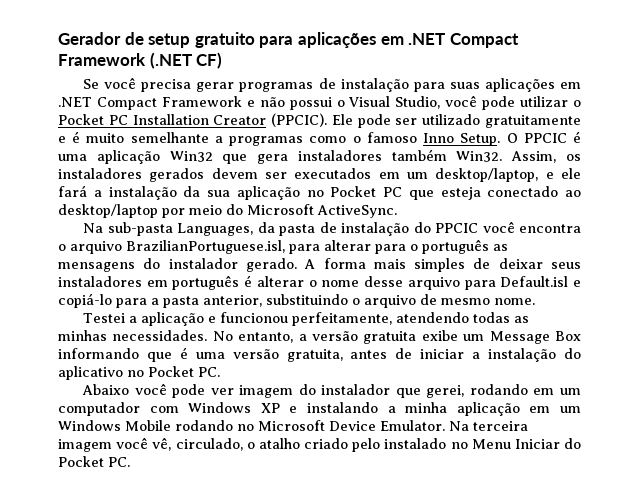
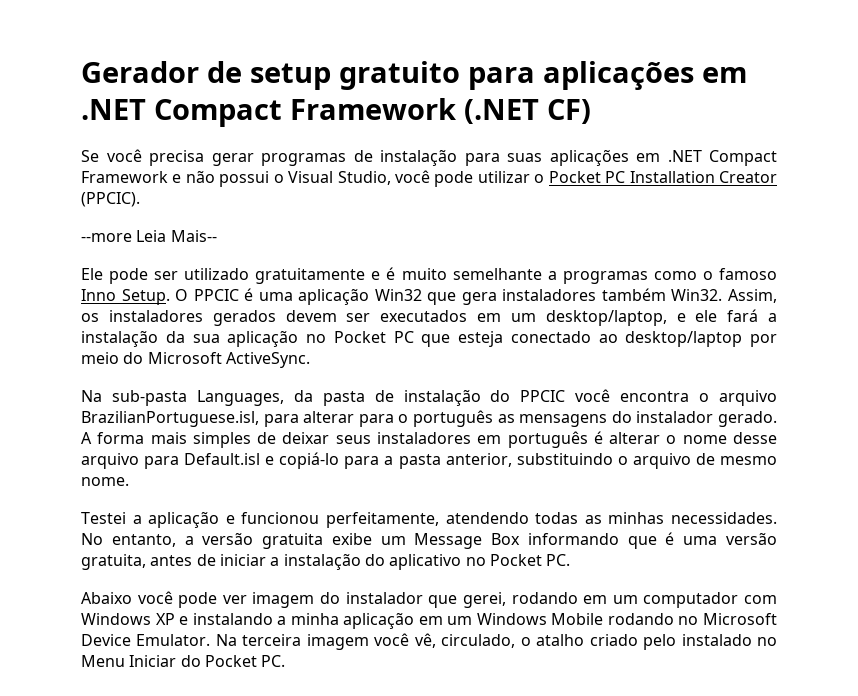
- Se você precisa gerar programas de instalação para suas aplicações em .NET Compact Framework e não possui o Visual Studio, você pode utilizar o Pocket PC Installation Creator (PPCIC). Ele pode ser utilizado gratuitamente e é muito semelhante a programas como o famoso Inno Setup.
+ Se você precisa gerar programas de instalação para suas aplicações em .NET Compact Framework e não possui o Visual Studio, você pode utilizar o Pocket PC Installation Creator (PPCIC).
+ --more Leia Mais--
+ Ele pode ser utilizado gratuitamente e é muito semelhante a programas como o famoso Inno Setup.

